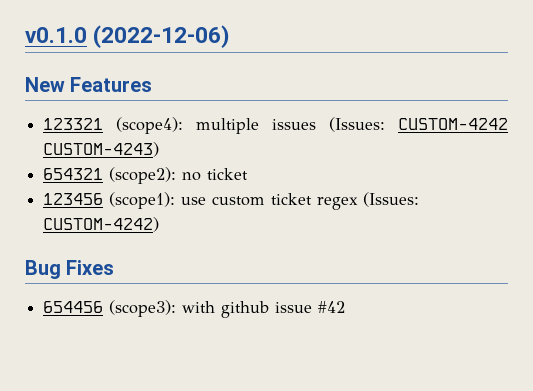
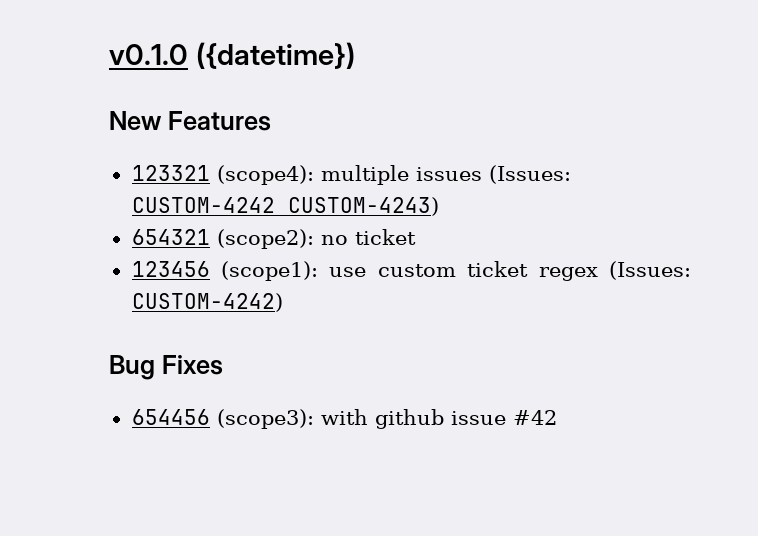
- v0.1.0 (2022-12-06)
+ v0.1.0 ({datetime})

